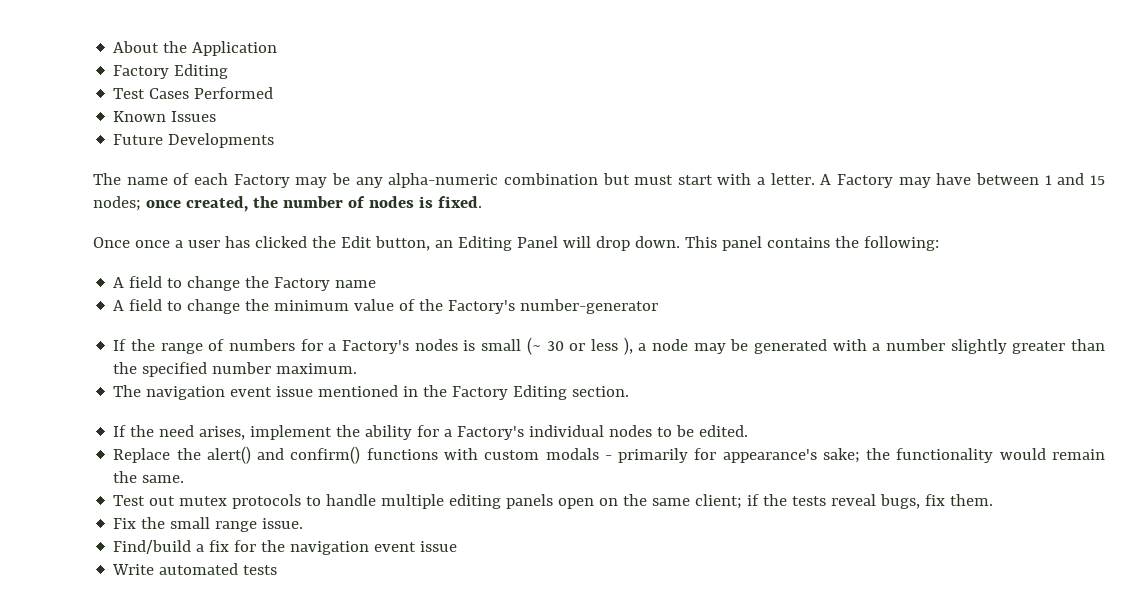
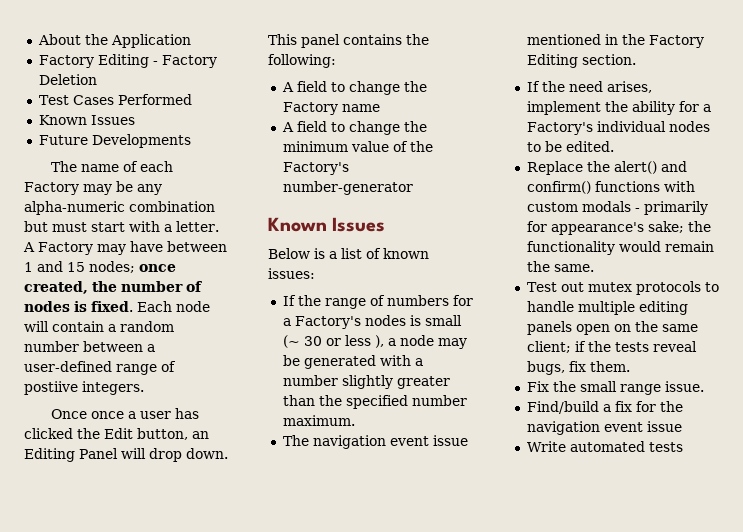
  About the Application
- Factory Editing
+ Factory Editing - Factory Deletion
+ Each node will contain a random number between a user-defined range of postiive integers.
  A field to change the minimum value of the Factory's number-generator
+ Known Issues
+ Below is a list of known issues:

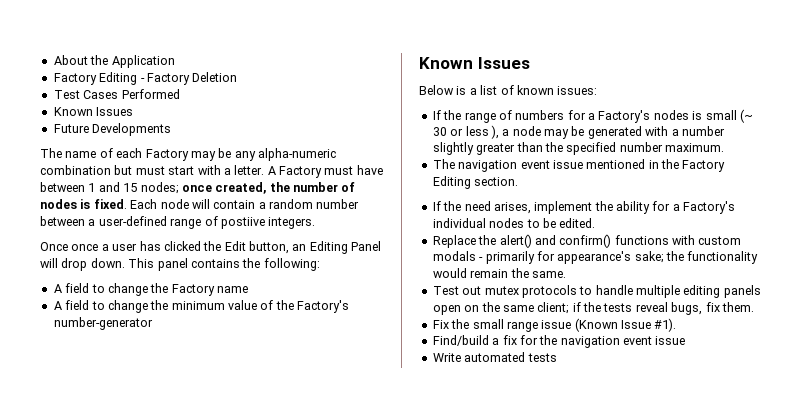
- A Factory may have between 1 and 15 nodes; once created, the number of nodes is fixed.
+ A Factory must have between 1 and 15 nodes; once created, the number of nodes is fixed.
- Fix the small range issue.
+ Fix the small range issue (Known Issue #1).

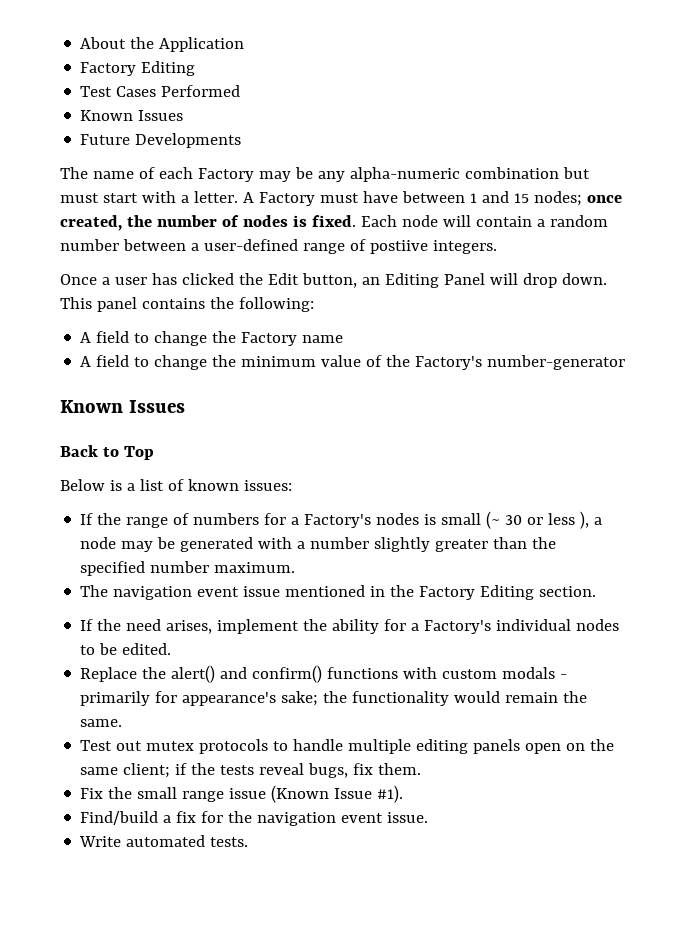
  About the Application
- Factory Editing - Factory Deletion
+ Factory Editing
- Once once a user has clicked the Edit button, an Editing Panel will drop down.
+ Once a user has clicked the Edit button, an Editing Panel will drop down.
+ Back to Top
- Find/build a fix for the navigation event issue
+ Find/build a fix for the navigation event issue.
- Write automated tests
+ Write automated tests.

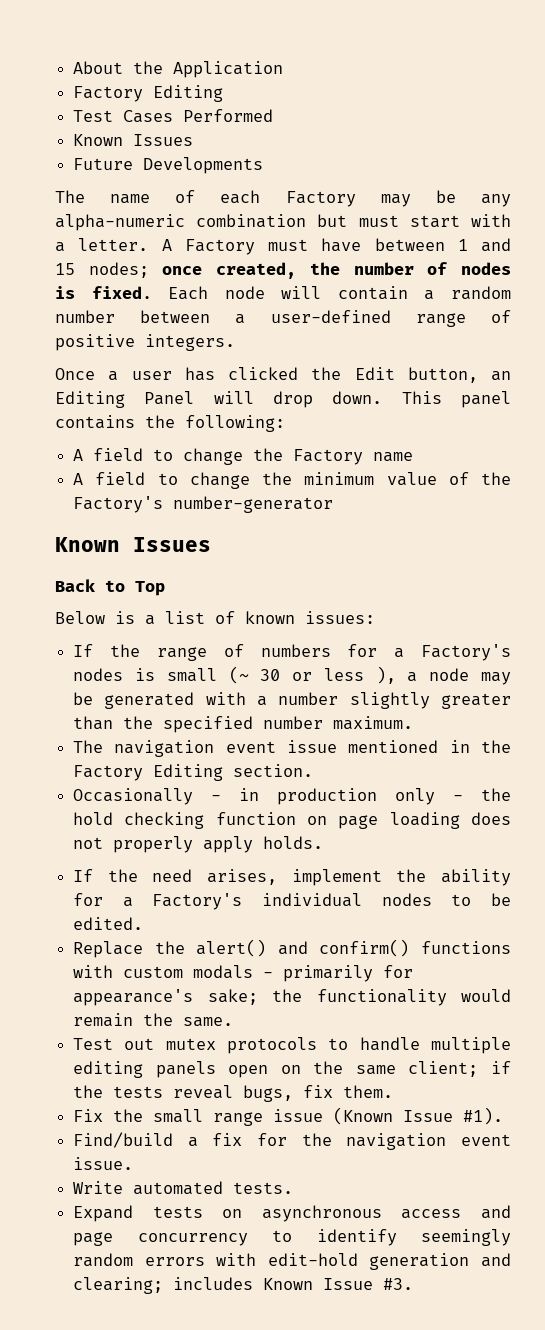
- Each node will contain a random number between a user-defined range of postiive integers.
+ Each node will contain a random number between a user-defined range of positive integers.
+ Occasionally - in production only - the hold checking function on page loading does not properly apply holds.
+ Expand tests on asynchronous access and page concurrency to identify seemingly random errors with edit-hold generation and clearing; includes Known Issue #3.

